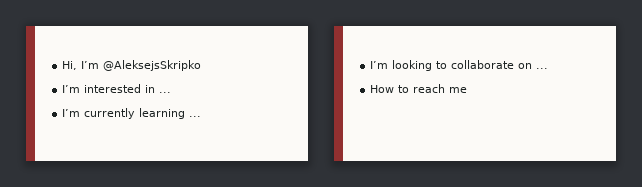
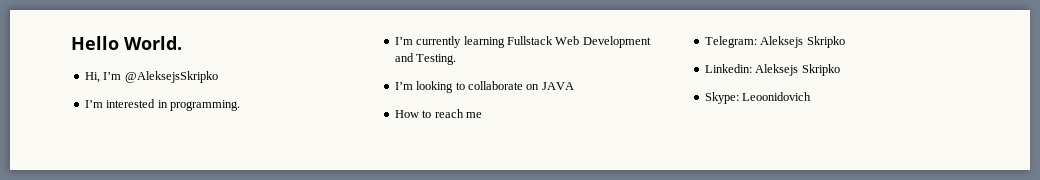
+ Hello World.
- I’m interested in ...
+ I’m interested in programming.
- I’m currently learning ...
+ I’m currently learning Fullstack Web Development and Testing.
- I’m looking to collaborate on ...
+ I’m looking to collaborate on JAVA
+ Telegram: Aleksejs Skripko
+ Linkedin: Aleksejs Skripko
+ Skype: Leoonidovich

